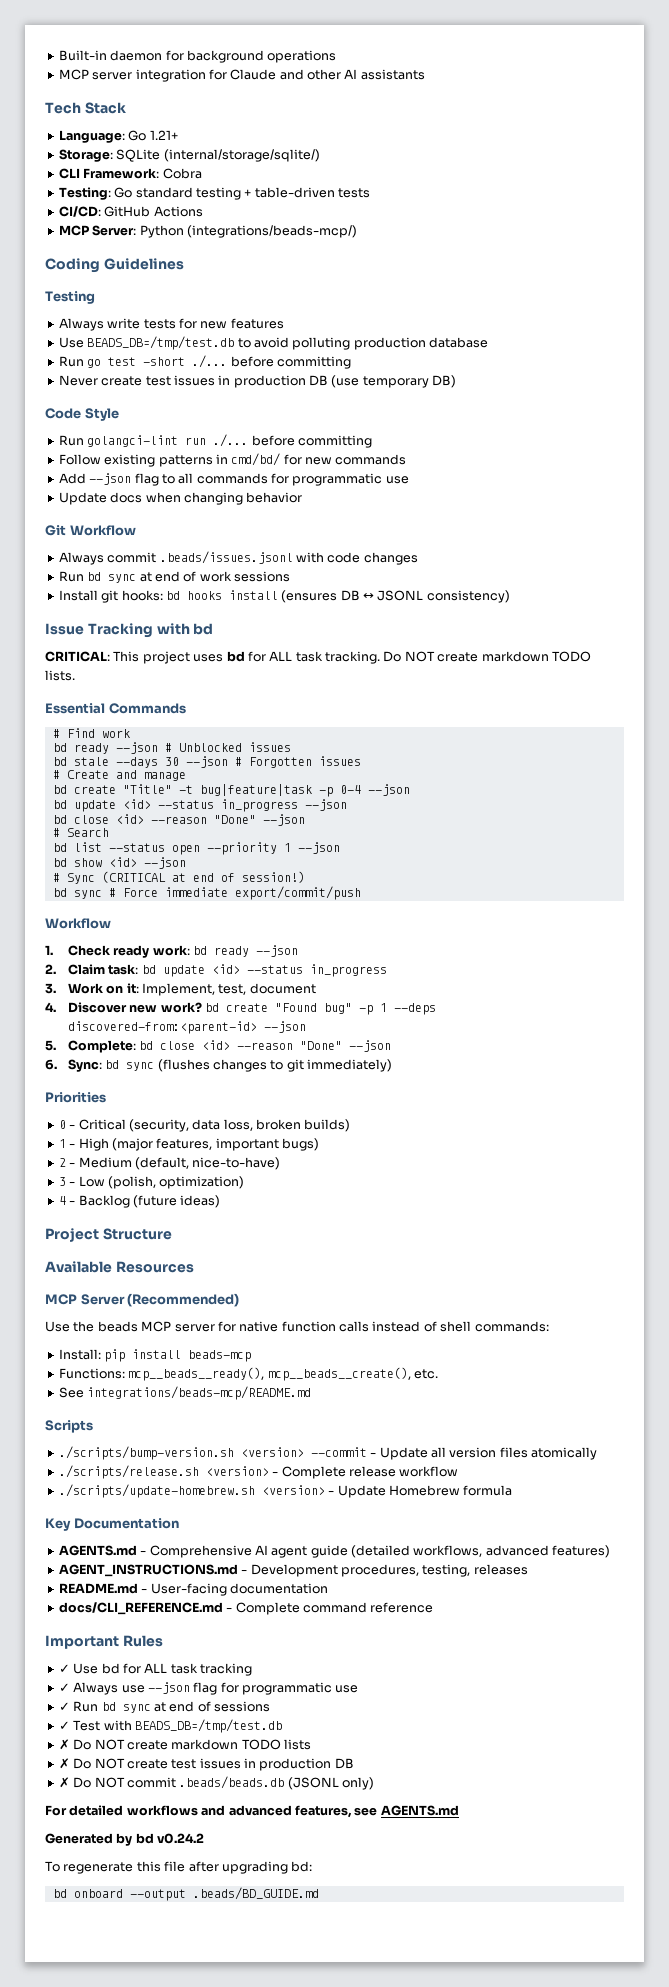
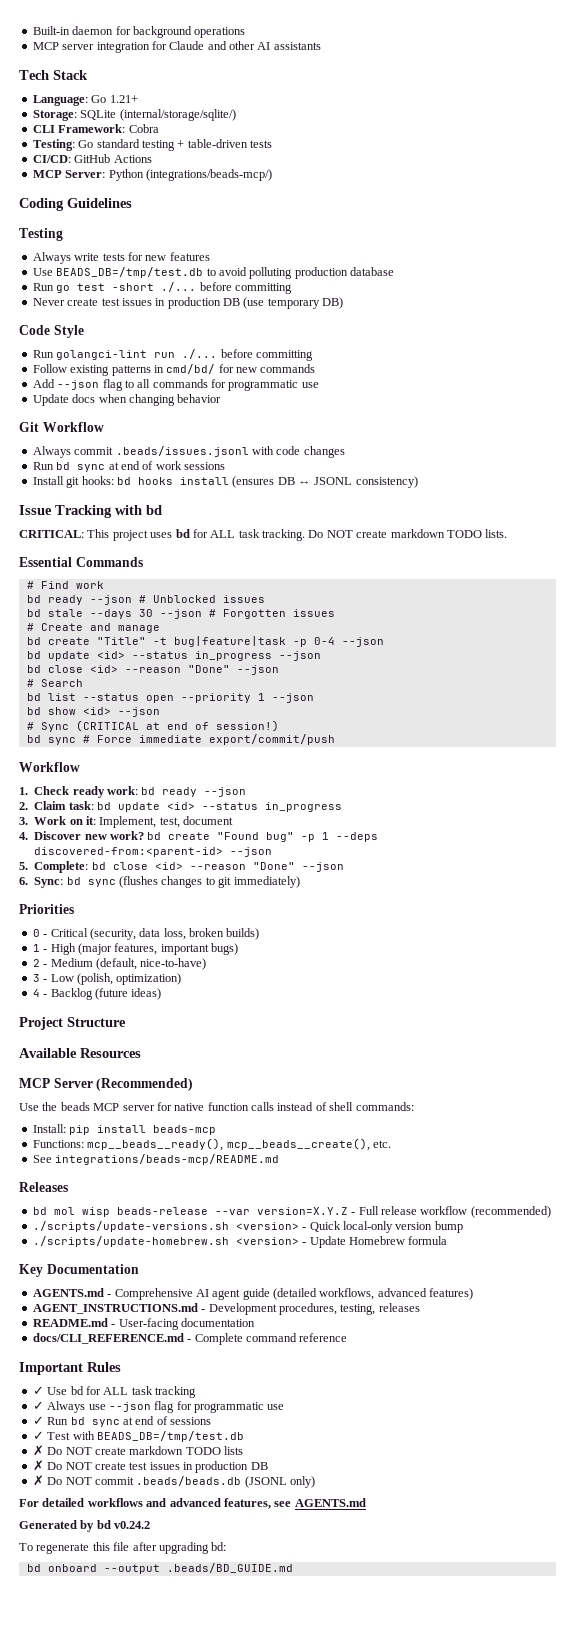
- Scripts
- ./scripts/bump-version.sh <version> --commit - Update all version files atomically
- ./scripts/release.sh <version> - Complete release workflow
+ Releases
+ bd mol wisp beads-release --var version=X.Y.Z - Full release workflow (recommended)
+ ./scripts/update-versions.sh <version> - Quick local-only version bump

